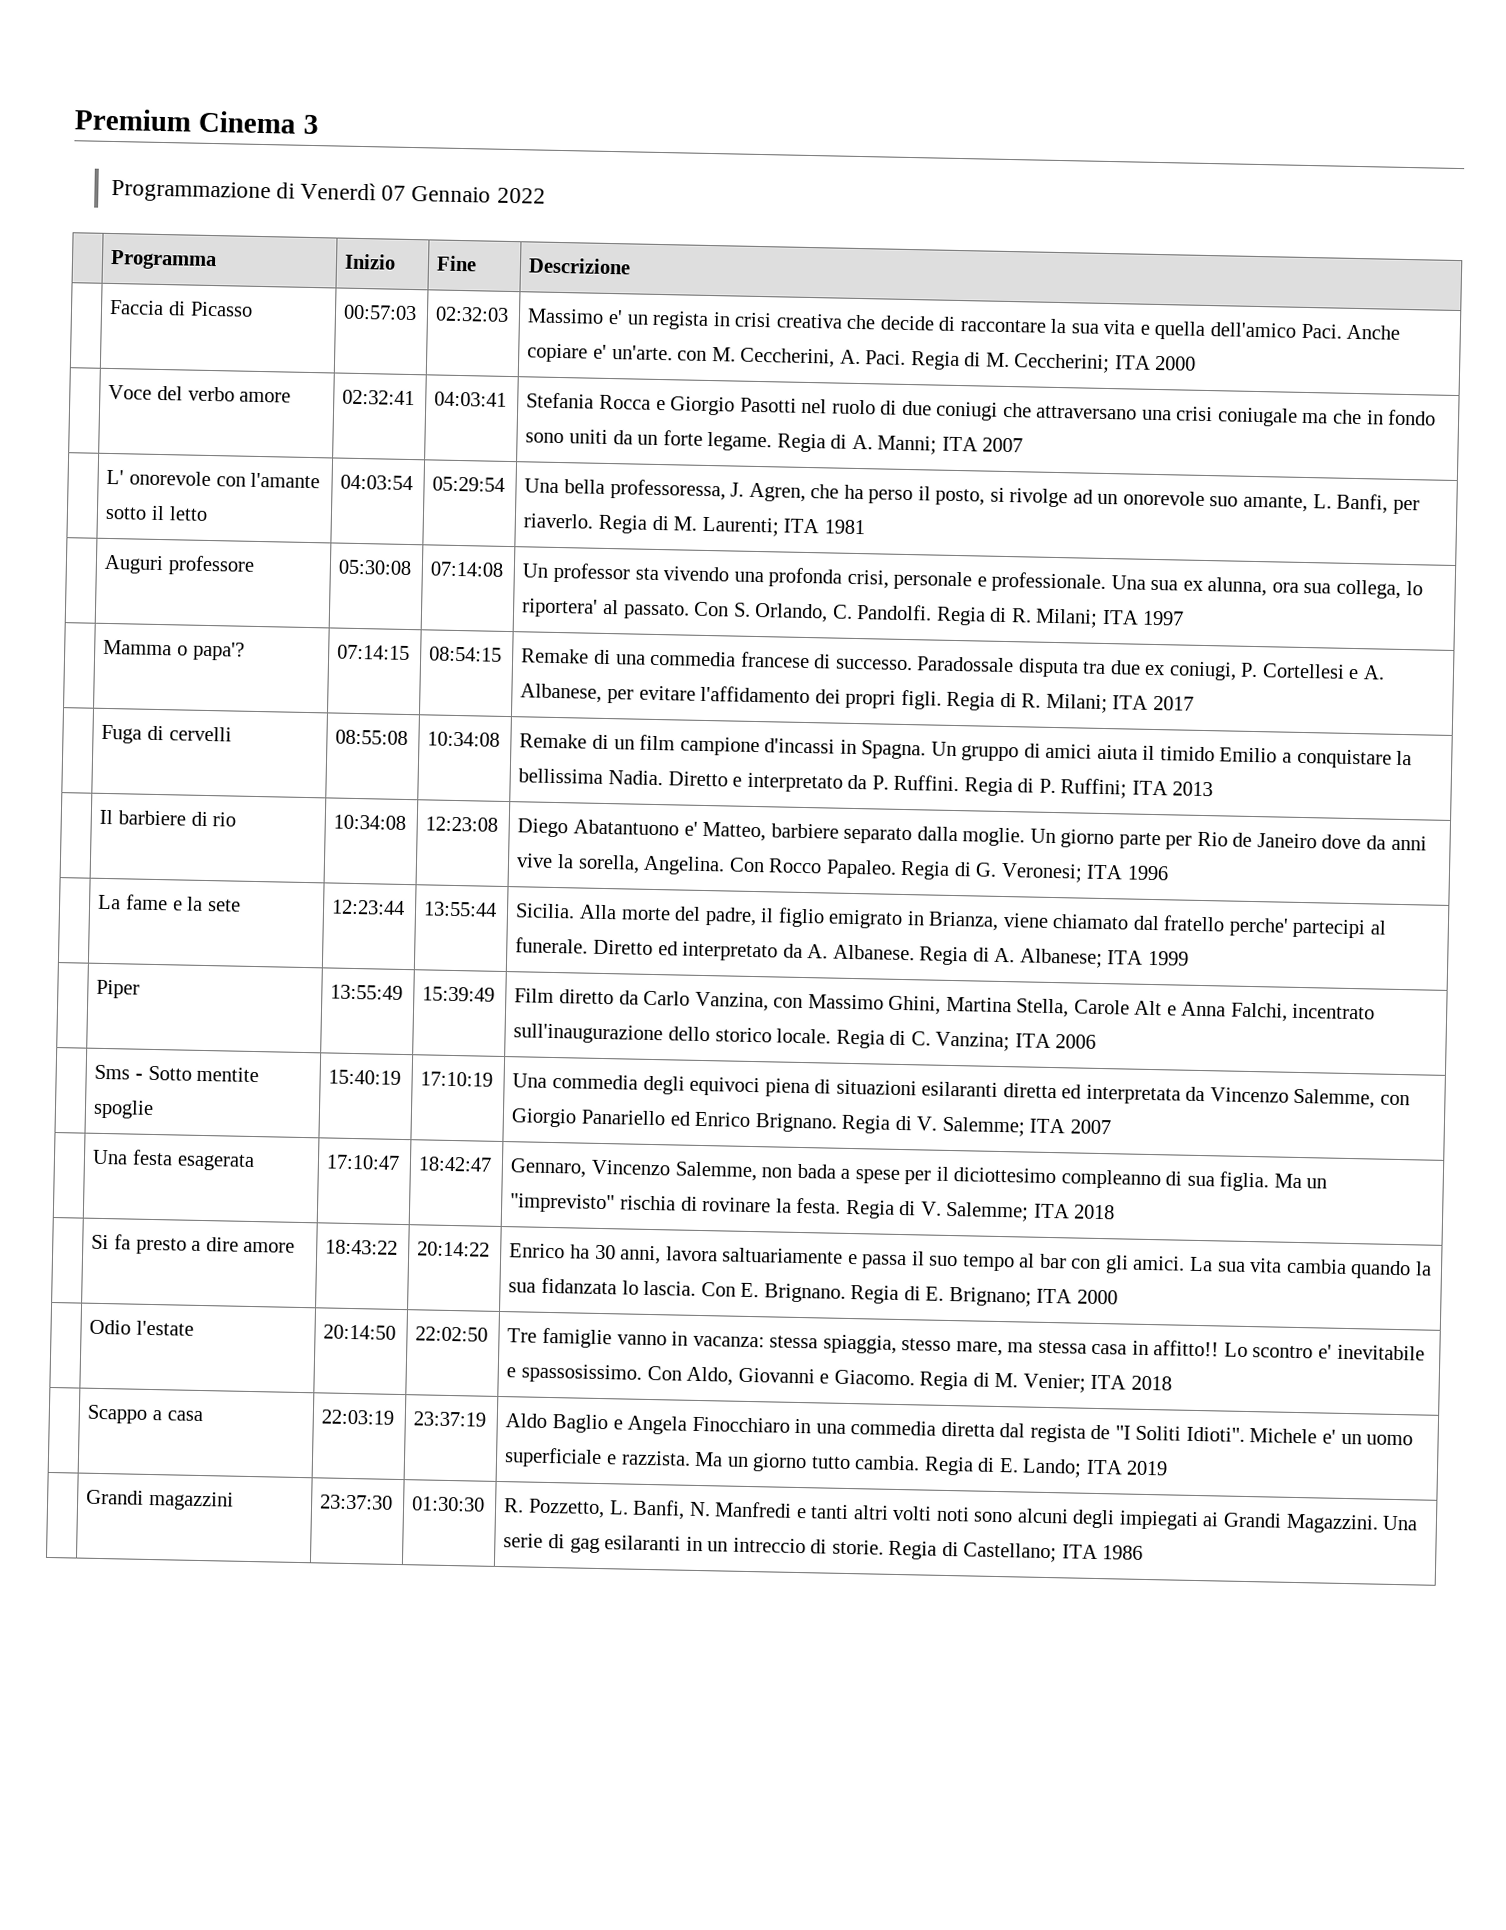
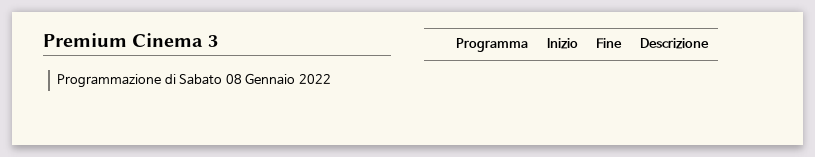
- Programmazione di Venerdì 07 Gennaio 2022
+ Programmazione di Sabato 08 Gennaio 2022
- | Faccia di Picasso | 00:57:03 | 02:32:03 | Massimo e' un regista in crisi creativa che decide di raccontare la sua vita e quella dell'amico Paci. Anche copiare e' un'arte. con M. Ceccherini, A. Paci. Regia di M. Ceccherini; ITA 2000
- | Voce del verbo amore | 02:32:41 | 04:03:41 | Stefania Rocca e Giorgio Pasotti nel ruolo di due coniugi che attraversano una crisi coniugale ma che in fondo sono uniti da un forte legame. Regia di A. Manni; ITA 2007
- | L' onorevole con l'amante sotto il letto | 04:03:54 | 05:29:54 | Una bella professoressa, J. Agren, che ha perso il posto, si rivolge ad un onorevole suo amante, L. Banfi, per riaverlo. Regia di M. Laurenti; ITA 1981
- | Auguri professore | 05:30:08 | 07:14:08 | Un professor sta vivendo una profonda crisi, personale e professionale. Una sua ex alunna, ora sua collega, lo riportera' al passato. Con S. Orlando, C. Pandolfi. Regia di R. Milani; ITA 1997
- | Mamma o papa'? | 07:14:15 | 08:54:15 | Remake di una commedia francese di successo. Paradossale disputa tra due ex coniugi, P. Cortellesi e A. Albanese, per evitare l'affidamento dei propri figli. Regia di R. Milani; ITA 2017
- | Fuga di cervelli | 08:55:08 | 10:34:08 | Remake di un film campione d'incassi in Spagna. Un gruppo di amici aiuta il timido Emilio a conquistare la bellissima Nadia. Diretto e interpretato da P. Ruffini. Regia di P. Ruffini; ITA 2013
- | Il barbiere di rio | 10:34:08 | 12:23:08 | Diego Abatantuono e' Matteo, barbiere separato dalla moglie. Un giorno parte per Rio de Janeiro dove da anni vive la sorella, Angelina. Con Rocco Papaleo. Regia di G. Veronesi; ITA 1996
- | La fame e la sete | 12:23:44 | 13:55:44 | Sicilia. Alla morte del padre, il figlio emigrato in Brianza, viene chiamato dal fratello perche' partecipi al funerale. Diretto ed interpretato da A. Albanese. Regia di A. Albanese; ITA 1999
- | Piper | 13:55:49 | 15:39:49 | Film diretto da Carlo Vanzina, con Massimo Ghini, Martina Stella, Carole Alt e Anna Falchi, incentrato sull'inaugurazione dello storico locale. Regia di C. Vanzina; ITA 2006
- | Sms - Sotto mentite spoglie | 15:40:19 | 17:10:19 | Una commedia degli equivoci piena di situazioni esilaranti diretta ed interpretata da Vincenzo Salemme, con Giorgio Panariello ed Enrico Brignano. Regia di V. Salemme; ITA 2007
- | Una festa esagerata | 17:10:47 | 18:42:47 | Gennaro, Vincenzo Salemme, non bada a spese per il diciottesimo compleanno di sua figlia. Ma un "imprevisto" rischia di rovinare la festa. Regia di V. Salemme; ITA 2018
- | Si fa presto a dire amore | 18:43:22 | 20:14:22 | Enrico ha 30 anni, lavora saltuariamente e passa il suo tempo al bar con gli amici. La sua vita cambia quando la sua fidanzata lo lascia. Con E. Brignano. Regia di E. Brignano; ITA 2000
- | Odio l'estate | 20:14:50 | 22:02:50 | Tre famiglie vanno in vacanza: stessa spiaggia, stesso mare, ma stessa casa in affitto!! Lo scontro e' inevitabile e spassosissimo. Con Aldo, Giovanni e Giacomo. Regia di M. Venier; ITA 2018
- | Scappo a casa | 22:03:19 | 23:37:19 | Aldo Baglio e Angela Finocchiaro in una commedia diretta dal regista de "I Soliti Idioti". Michele e' un uomo superficiale e razzista. Ma un giorno tutto cambia. Regia di E. Lando; ITA 2019
- | Grandi magazzini | 23:37:30 | 01:30:30 | R. Pozzetto, L. Banfi, N. Manfredi e tanti altri volti noti sono alcuni degli impiegati ai Grandi Magazzini. Una serie di gag esilaranti in un intreccio di storie. Regia di Castellano; ITA 1986

